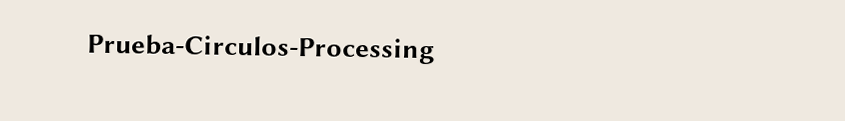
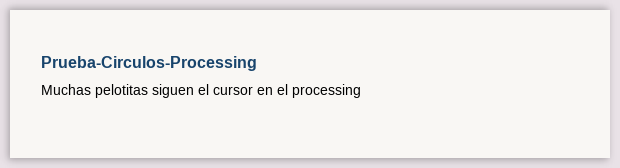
+ Muchas pelotitas siguen el cursor en el processing

